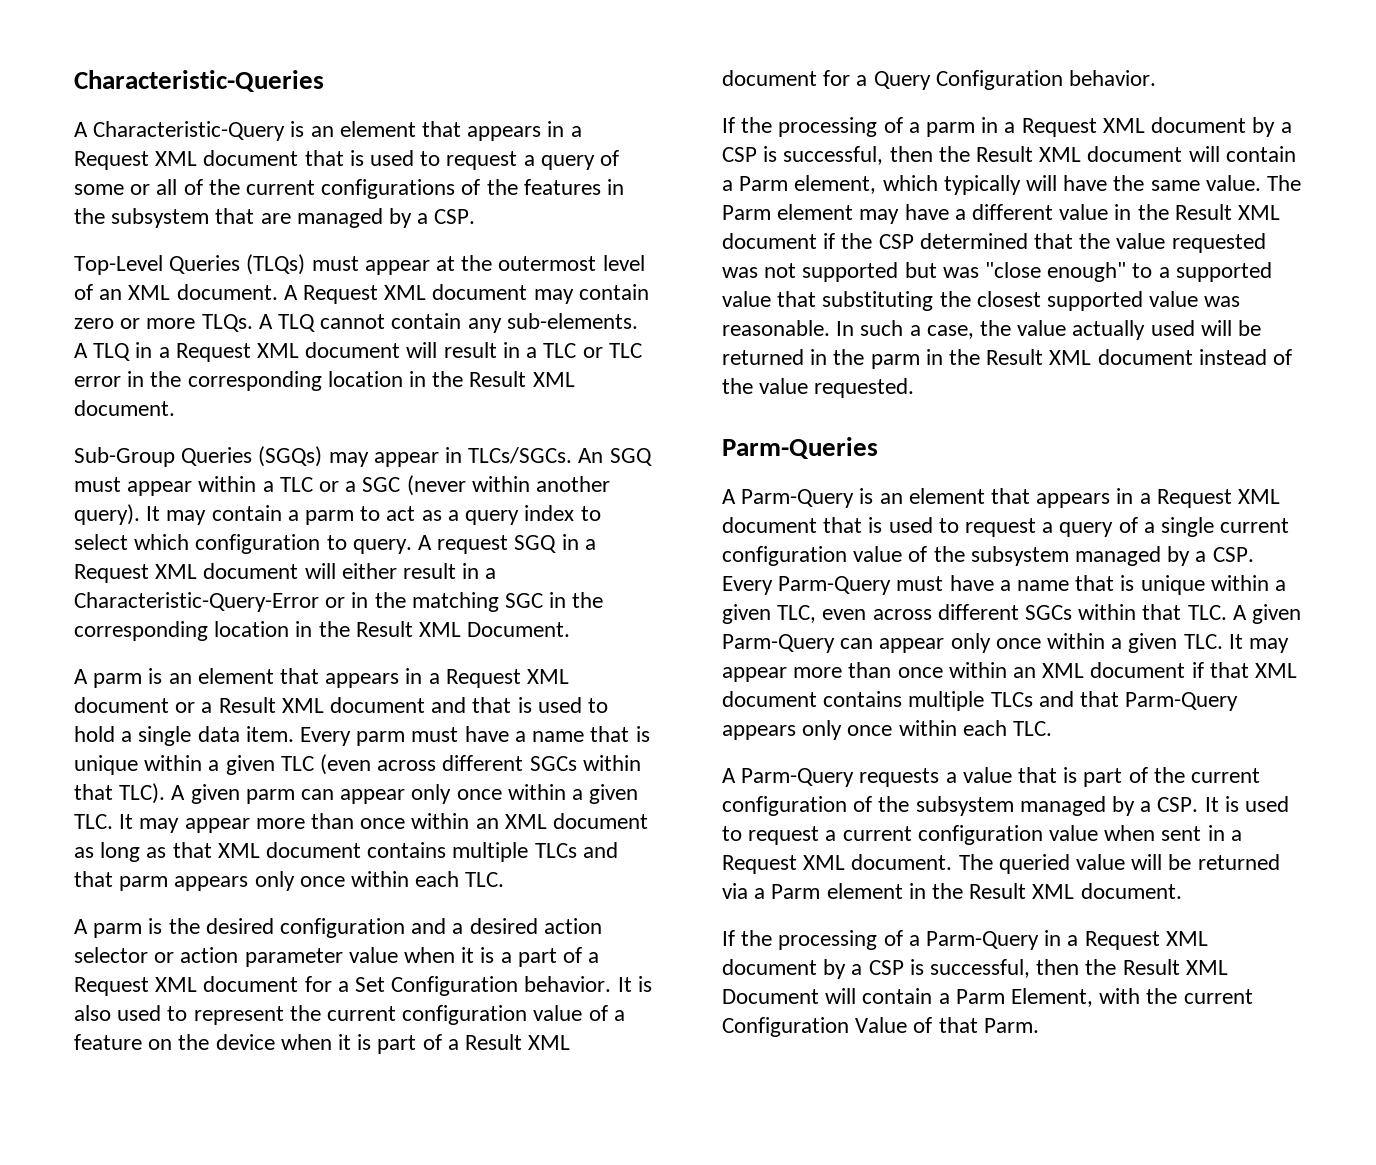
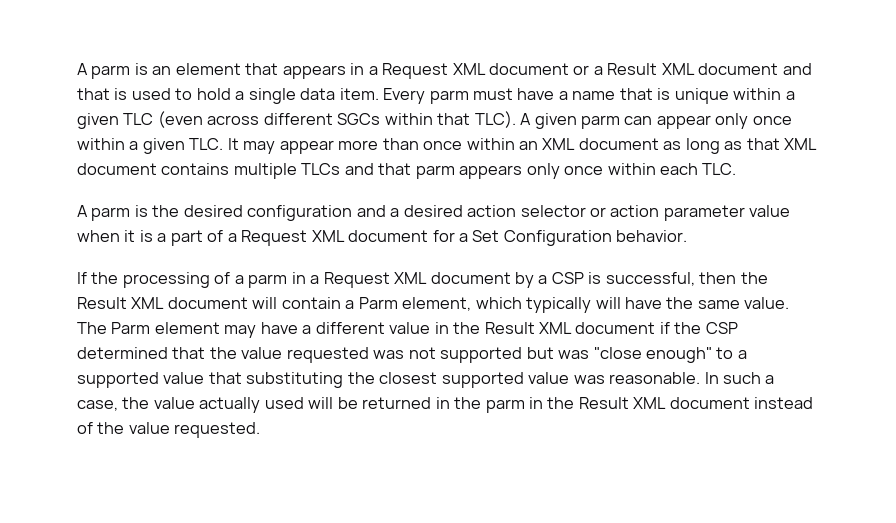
- Characteristic-Queries
- A Characteristic-Query is an element that appears in a Request XML document that is used to request a query of some or all of the current configurations of the features in the subsystem that are managed by a CSP.
- Top-Level Queries (TLQs) must appear at the outermost level of an XML document. A Request XML document may contain zero or more TLQs. A TLQ cannot contain any sub-elements. A TLQ in a Request XML document will result in a TLC or TLC error in the corresponding location in the Result XML document.
- Sub-Group Queries (SGQs) may appear in TLCs/SGCs. An SGQ must appear within a TLC or a SGC (never within another query). It may contain a parm to act as a query index to select which configuration to query. A request SGQ in a Request XML document will either result in a Characteristic-Query-Error or in the matching SGC in the corresponding location in the Result XML Document.
- It is also used to represent the current configuration value of a feature on the device when it is part of a Result XML document for a Query Configuration behavior.
- Parm-Queries
- A Parm-Query is an element that appears in a Request XML document that is used to request a query of a single current configuration value of the subsystem managed by a CSP. Every Parm-Query must have a name that is unique within a given TLC, even across different SGCs within that TLC. A given Parm-Query can appear only once within a given TLC. It may appear more than once within an XML document if that XML document contains multiple TLCs and that Parm-Query appears only once within each TLC.
- A Parm-Query requests a value that is part of the current configuration of the subsystem managed by a CSP. It is used to request a current configuration value when sent in a Request XML document. The queried value will be returned via a Parm element in the Result XML document.
- If the processing of a Parm-Query in a Request XML document by a CSP is successful, then the Result XML Document will contain a Parm Element, with the current Configuration Value of that Parm.

